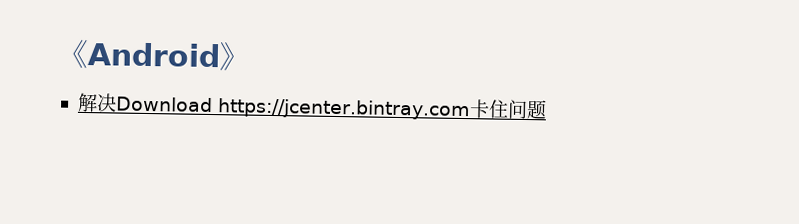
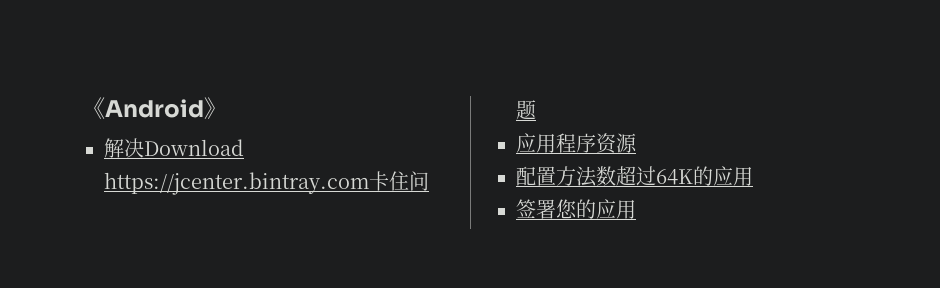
+ 应用程序资源
+ 配置方法数超过64K的应用
+ 签署您的应用

